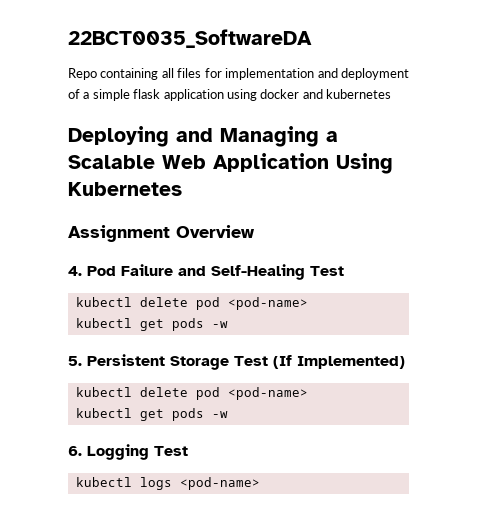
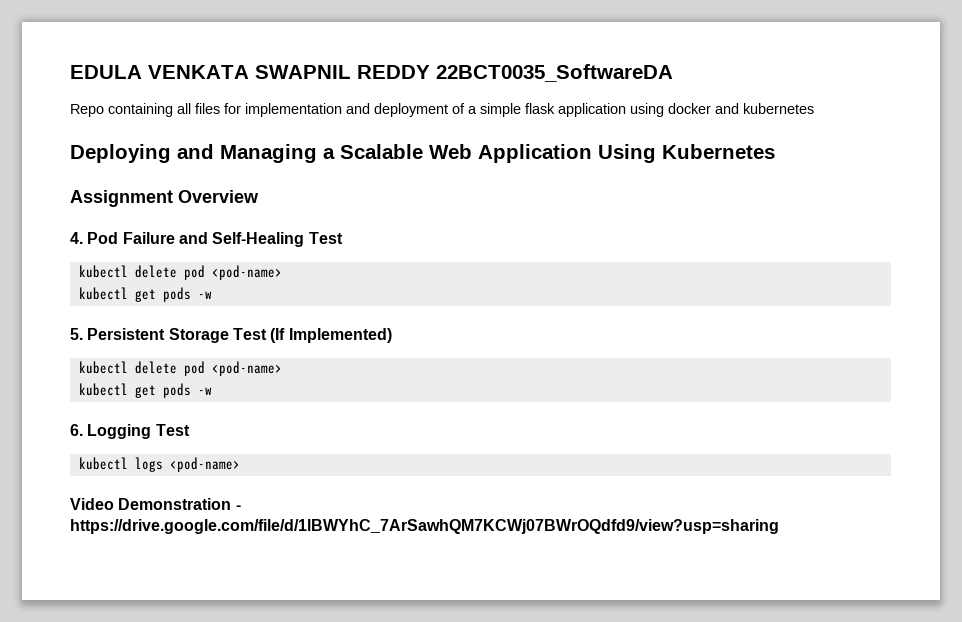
- 22BCT0035_SoftwareDA
+ EDULA VENKATA SWAPNIL REDDY 22BCT0035_SoftwareDA
+ Video Demonstration - https://drive.google.com/file/d/1lBWYhC_7ArSawhQM7KCWj07BWrOQdfd9/view?usp=sharing

